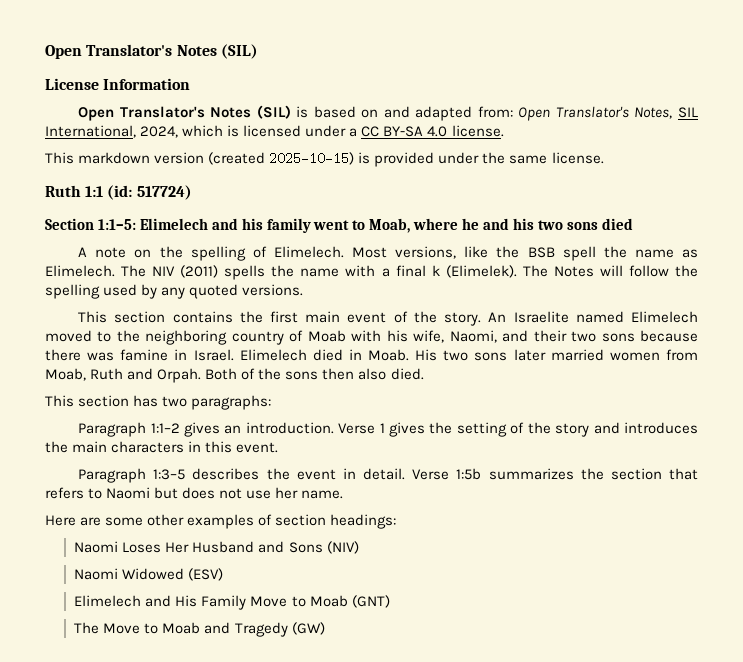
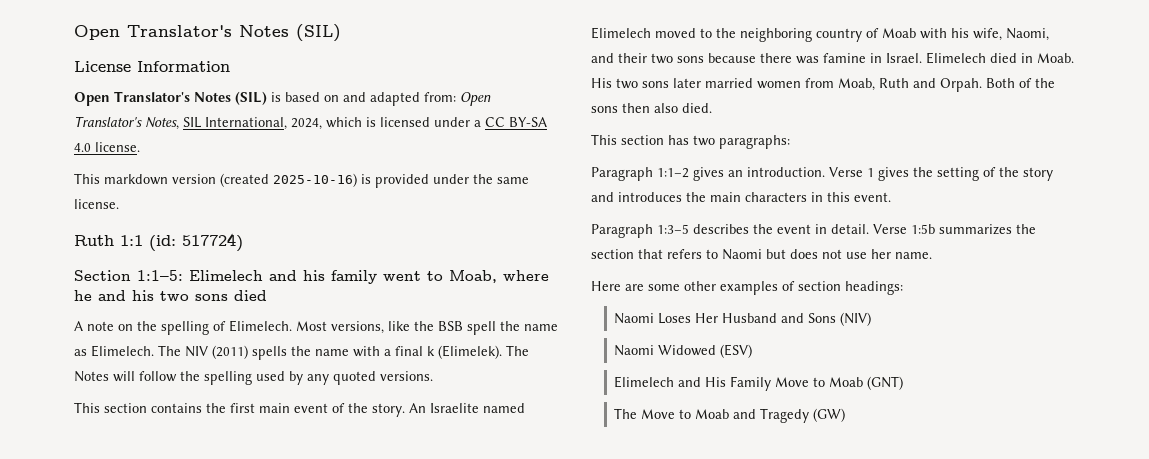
- This markdown version (created 2025-10-15) is provided under the same license.
+ This markdown version (created 2025-10-16) is provided under the same license.

